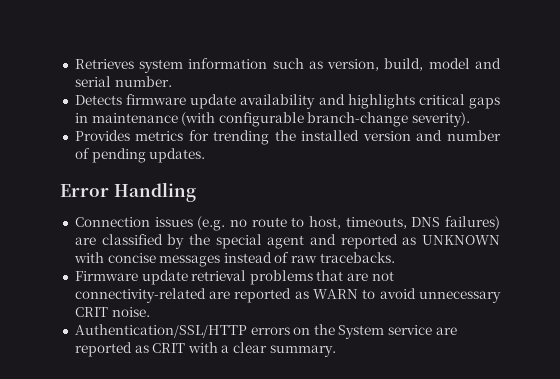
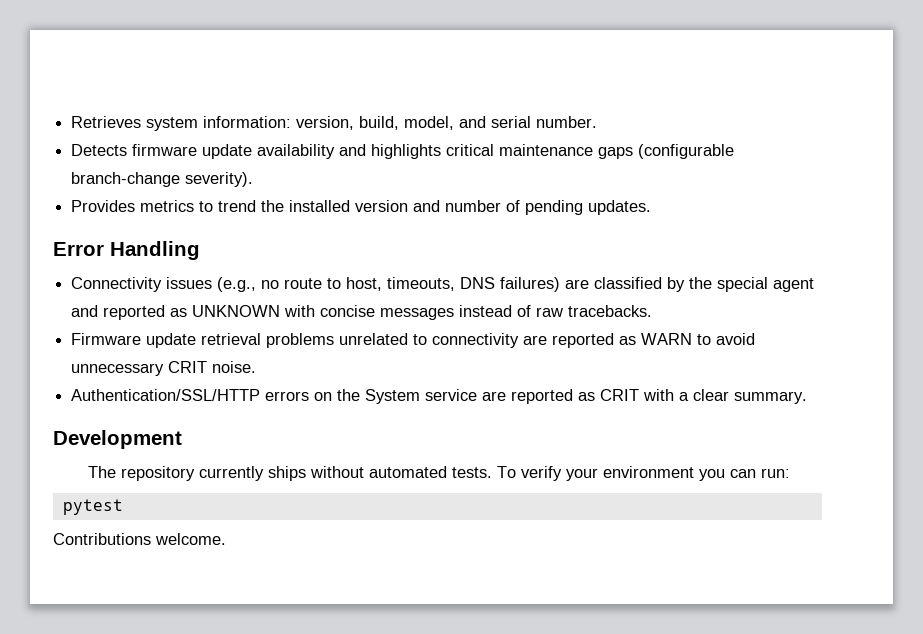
- Retrieves system information such as version, build, model and serial number.
+ Retrieves system information: version, build, model, and serial number.
- Detects firmware update availability and highlights critical gaps in maintenance (with configurable branch-change severity).
+ Detects firmware update availability and highlights critical maintenance gaps (configurable branch-change severity).
- Provides metrics for trending the installed version and number of pending updates.
+ Provides metrics to trend the installed version and number of pending updates.
- Connection issues (e.g. no route to host, timeouts, DNS failures) are classified by the special agent and reported as UNKNOWN with concise messages instead of raw tracebacks.
+ Connectivity issues (e.g., no route to host, timeouts, DNS failures) are classified by the special agent and reported as UNKNOWN with concise messages instead of raw tracebacks.
- Firmware update retrieval problems that are not connectivity-related are reported as WARN to avoid unnecessary CRIT noise.
+ Firmware update retrieval problems unrelated to connectivity are reported as WARN to avoid unnecessary CRIT noise.
+ Development
+ The repository currently ships without automated tests. To verify your environment you can run:
+ pytest
+ Contributions welcome.

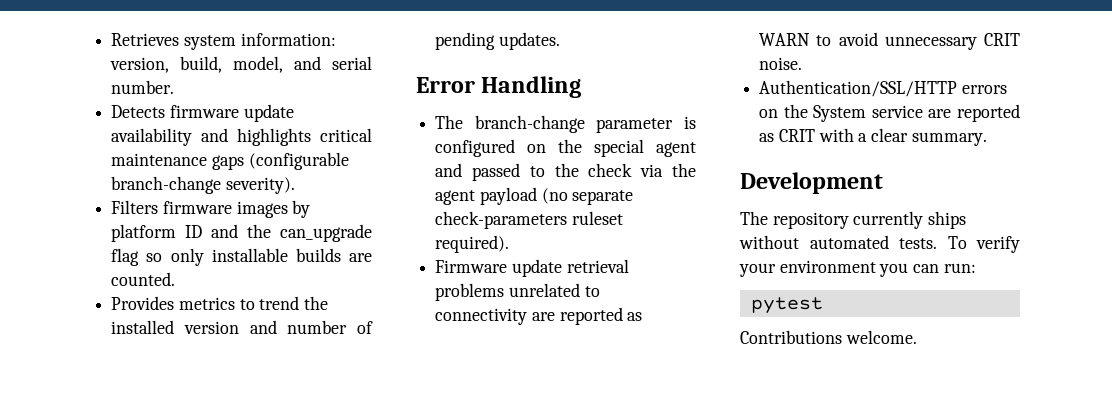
+ Filters firmware images by platform ID and the can_upgrade flag so only installable builds are counted.
- Connectivity issues (e.g., no route to host, timeouts, DNS failures) are classified by the special agent and reported as UNKNOWN with concise messages instead of raw tracebacks.
+ The branch-change parameter is configured on the special agent and passed to the check via the agent payload (no separate check-parameters ruleset required).

